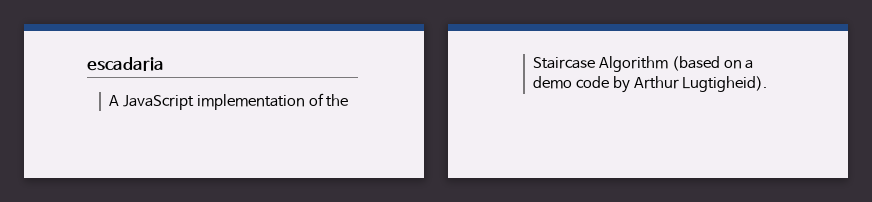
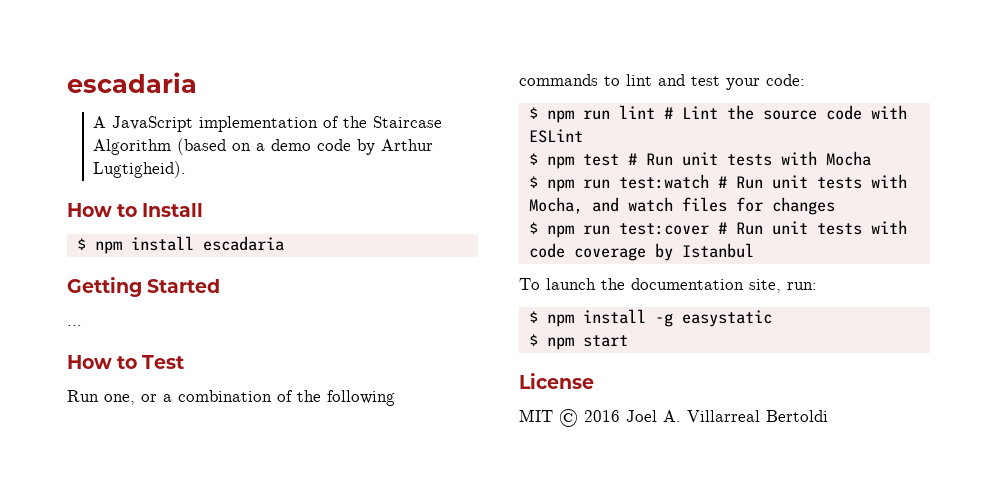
+ How to Install
+ $ npm install escadaria
+ Getting Started
+ ...
+ How to Test
+ Run one, or a combination of the following commands to lint and test your code:
+ $ npm run lint # Lint the source code with ESLint
+ $ npm test # Run unit tests with Mocha
+ $ npm run test:watch # Run unit tests with Mocha, and watch files for changes
+ $ npm run test:cover # Run unit tests with code coverage by Istanbul
+ To launch the documentation site, run:
+ $ npm install -g easystatic
+ $ npm start
+ License
+ MIT © 2016 Joel A. Villarreal Bertoldi

